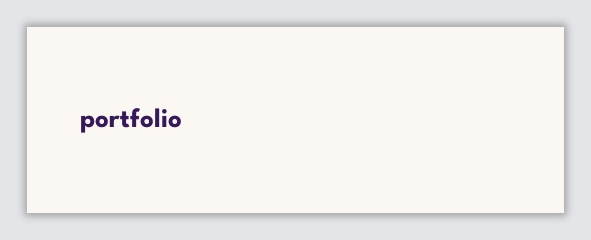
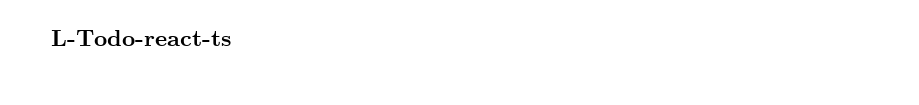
- portfolio
+ L-Todo-react-ts

